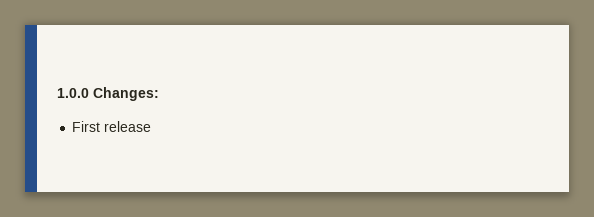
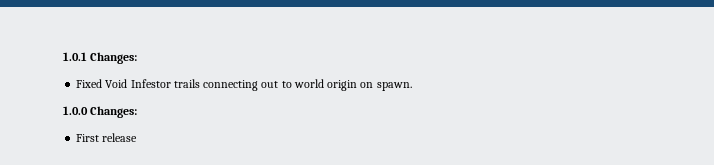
+ 1.0.1 Changes:
+ Fixed Void Infestor trails connecting out to world origin on spawn.

